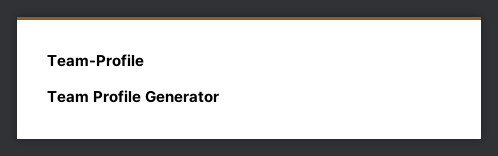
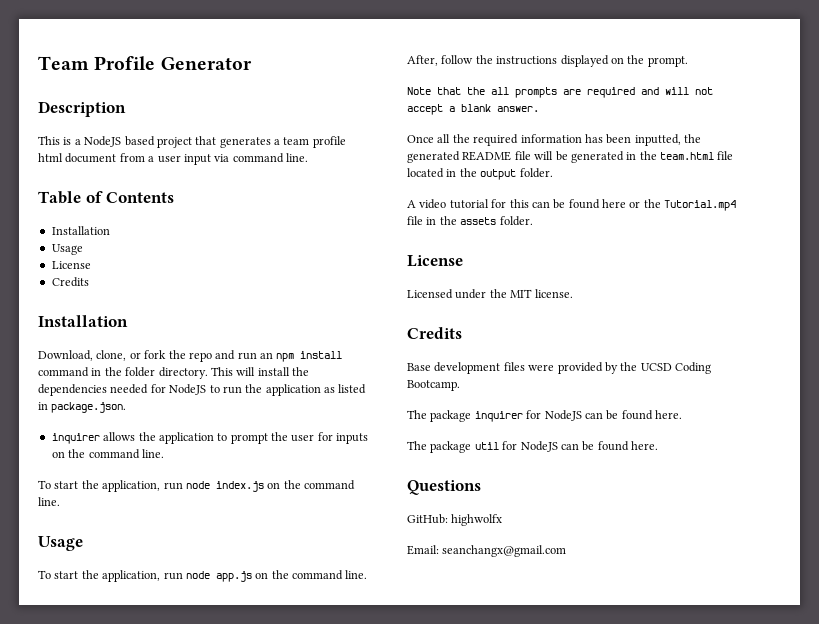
- Team-Profile
+ Description
+ This is a NodeJS based project that generates a team profile html document from a user input via command line.
+ Table of Contents
+ Installation
+ Usage
+ License
+ Credits
+ Installation
+ Download, clone, or fork the repo and run an npm install command in the folder directory. This will install the dependencies needed for NodeJS to run the application as listed in package.json.
+ inquirer allows the application to prompt the user for inputs on the command line.
+ To start the application, run node index.js on the command line.
+ Usage
+ To start the application, run node app.js on the command line. After, follow the instructions displayed on the prompt.
+ Note that the all prompts are required and will not accept a blank answer.
+ Once all the required information has been inputted, the generated README file will be generated in the team.html file located in the output folder.
+ A video tutorial for this can be found here or the Tutorial.mp4 file in the assets folder.
+ License
+ Licensed under the MIT license.
+ Credits
+ Base development files were provided by the UCSD Coding Bootcamp.
+ The package inquirer for NodeJS can be found here.
+ The package util for NodeJS can be found here.
+ Questions
+ GitHub: highwolfx
+ Email: seanchangx@gmail.com

